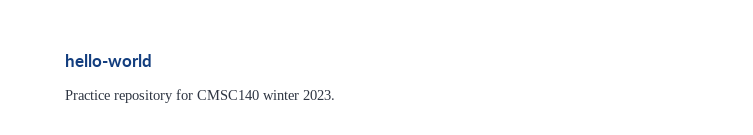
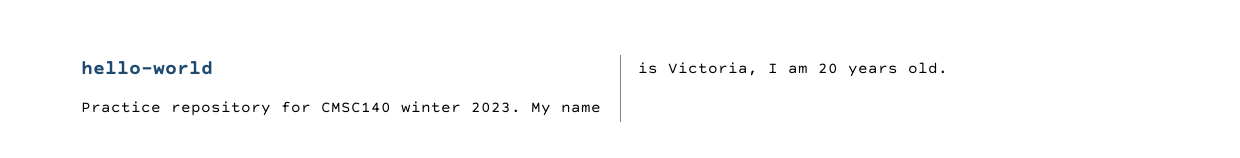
+ My name is Victoria, I am 20 years old.

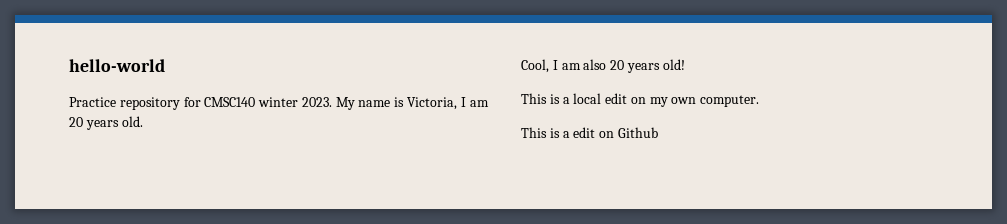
+ Cool, I am also 20 years old!
+ This is a local edit on my own computer.
+ This is a edit on Github

